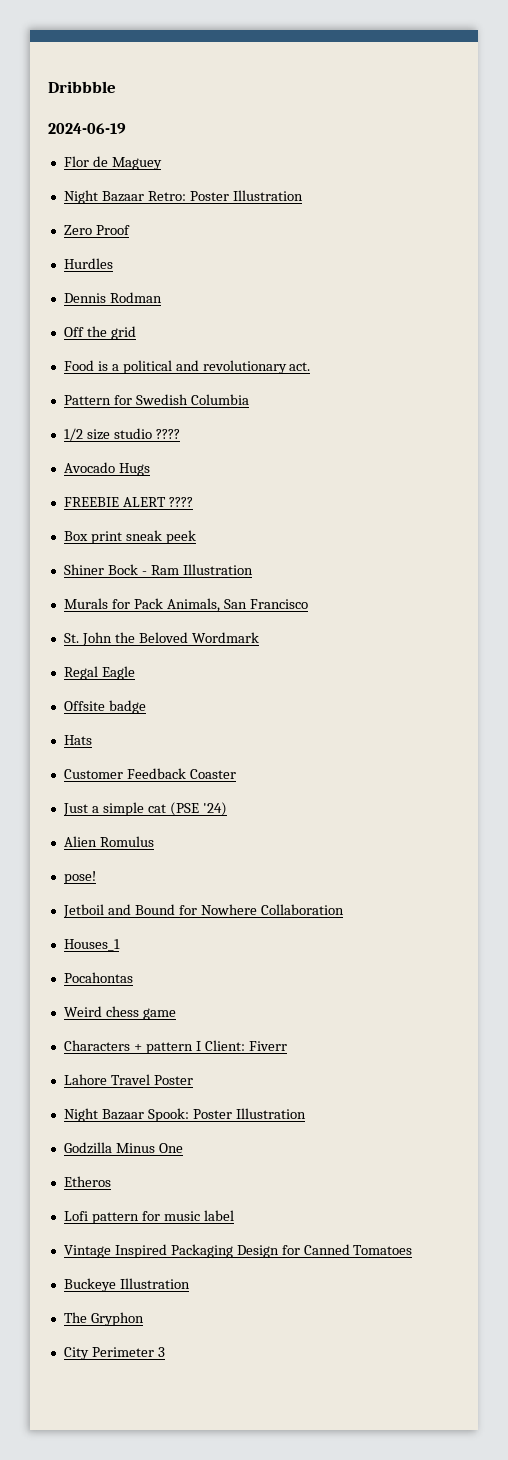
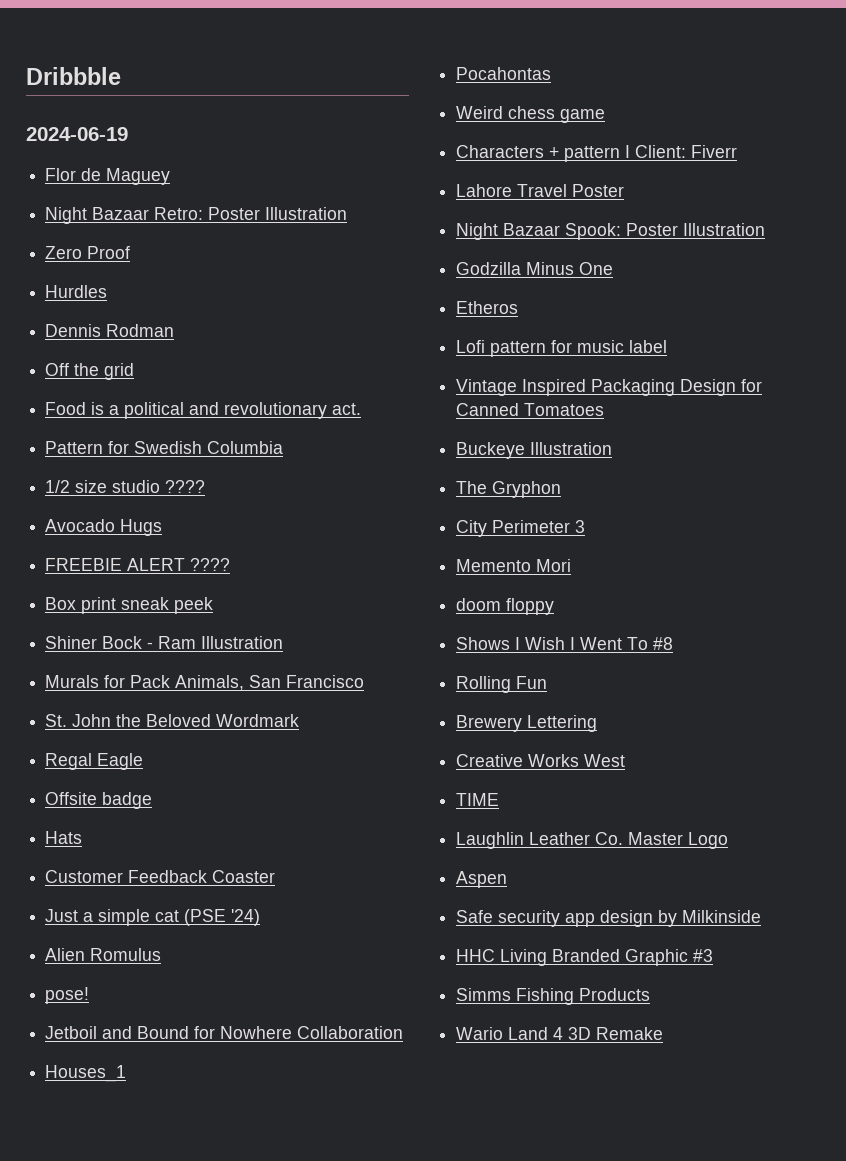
+ Memento Mori
+ doom floppy
+ Shows I Wish I Went To #8
+ Rolling Fun
+ Brewery Lettering
+ Creative Works West
+ TIME
+ Laughlin Leather Co. Master Logo
+ Aspen
+ Safe security app design by Milkinside
+ HHC Living Branded Graphic #3
+ Simms Fishing Products
+ Wario Land 4 3D Remake

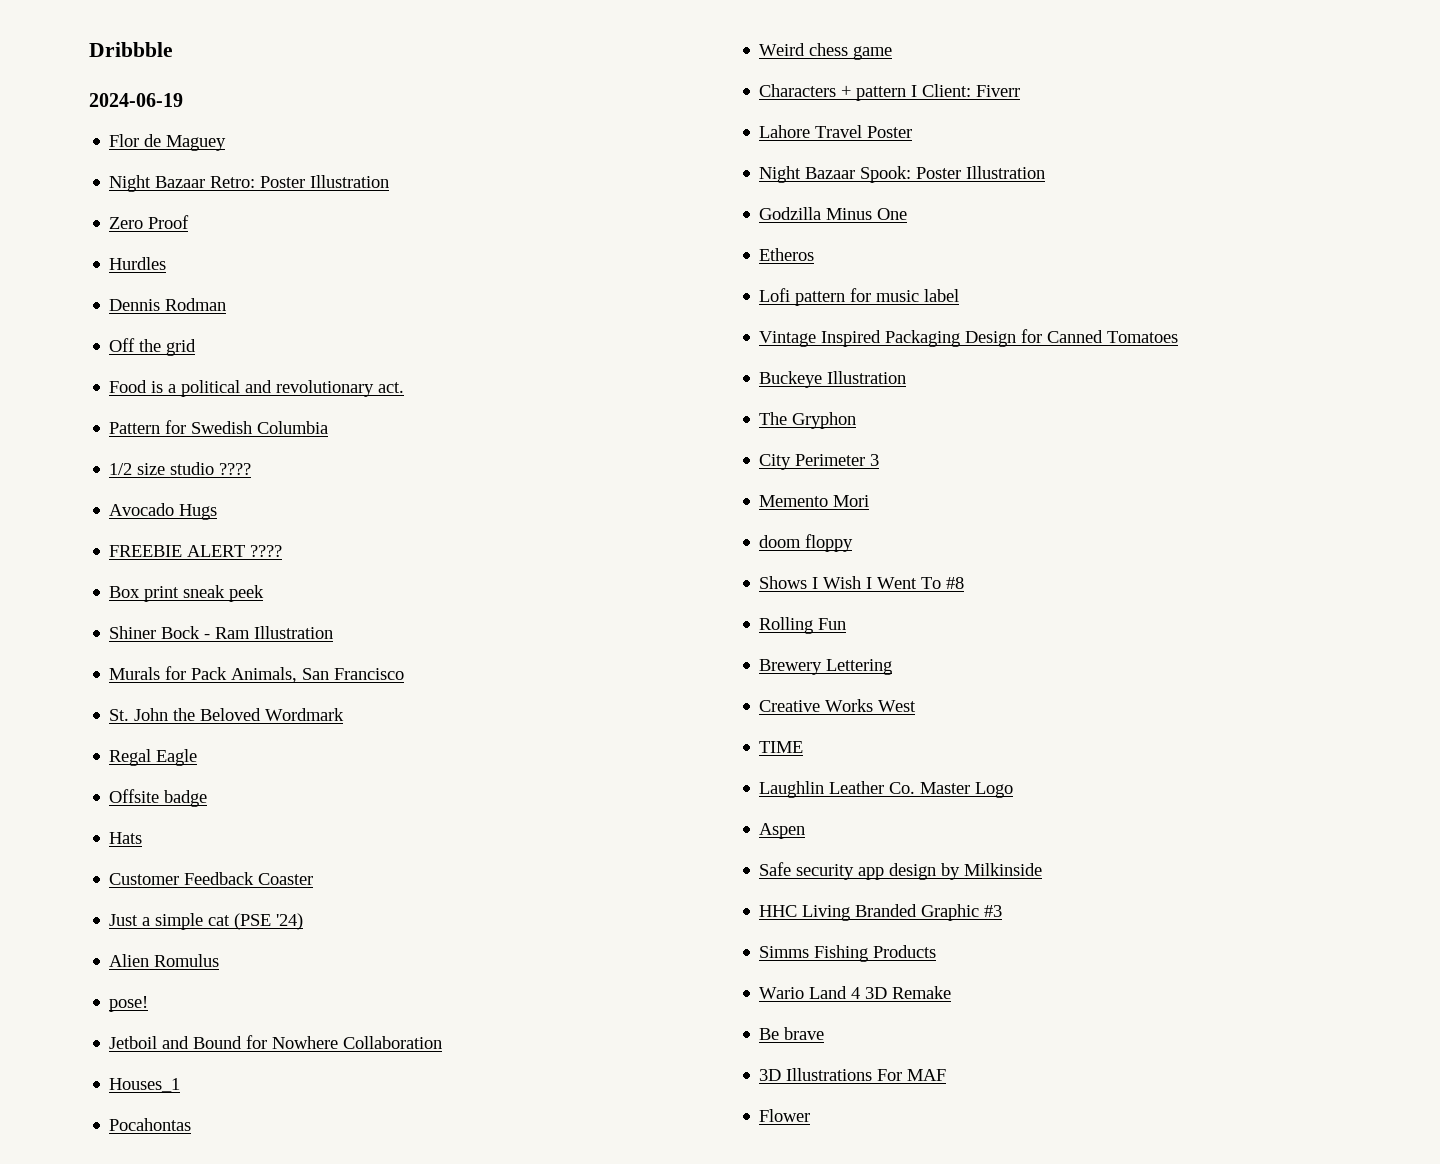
+ Be brave
+ 3D Illustrations For MAF
+ Flower

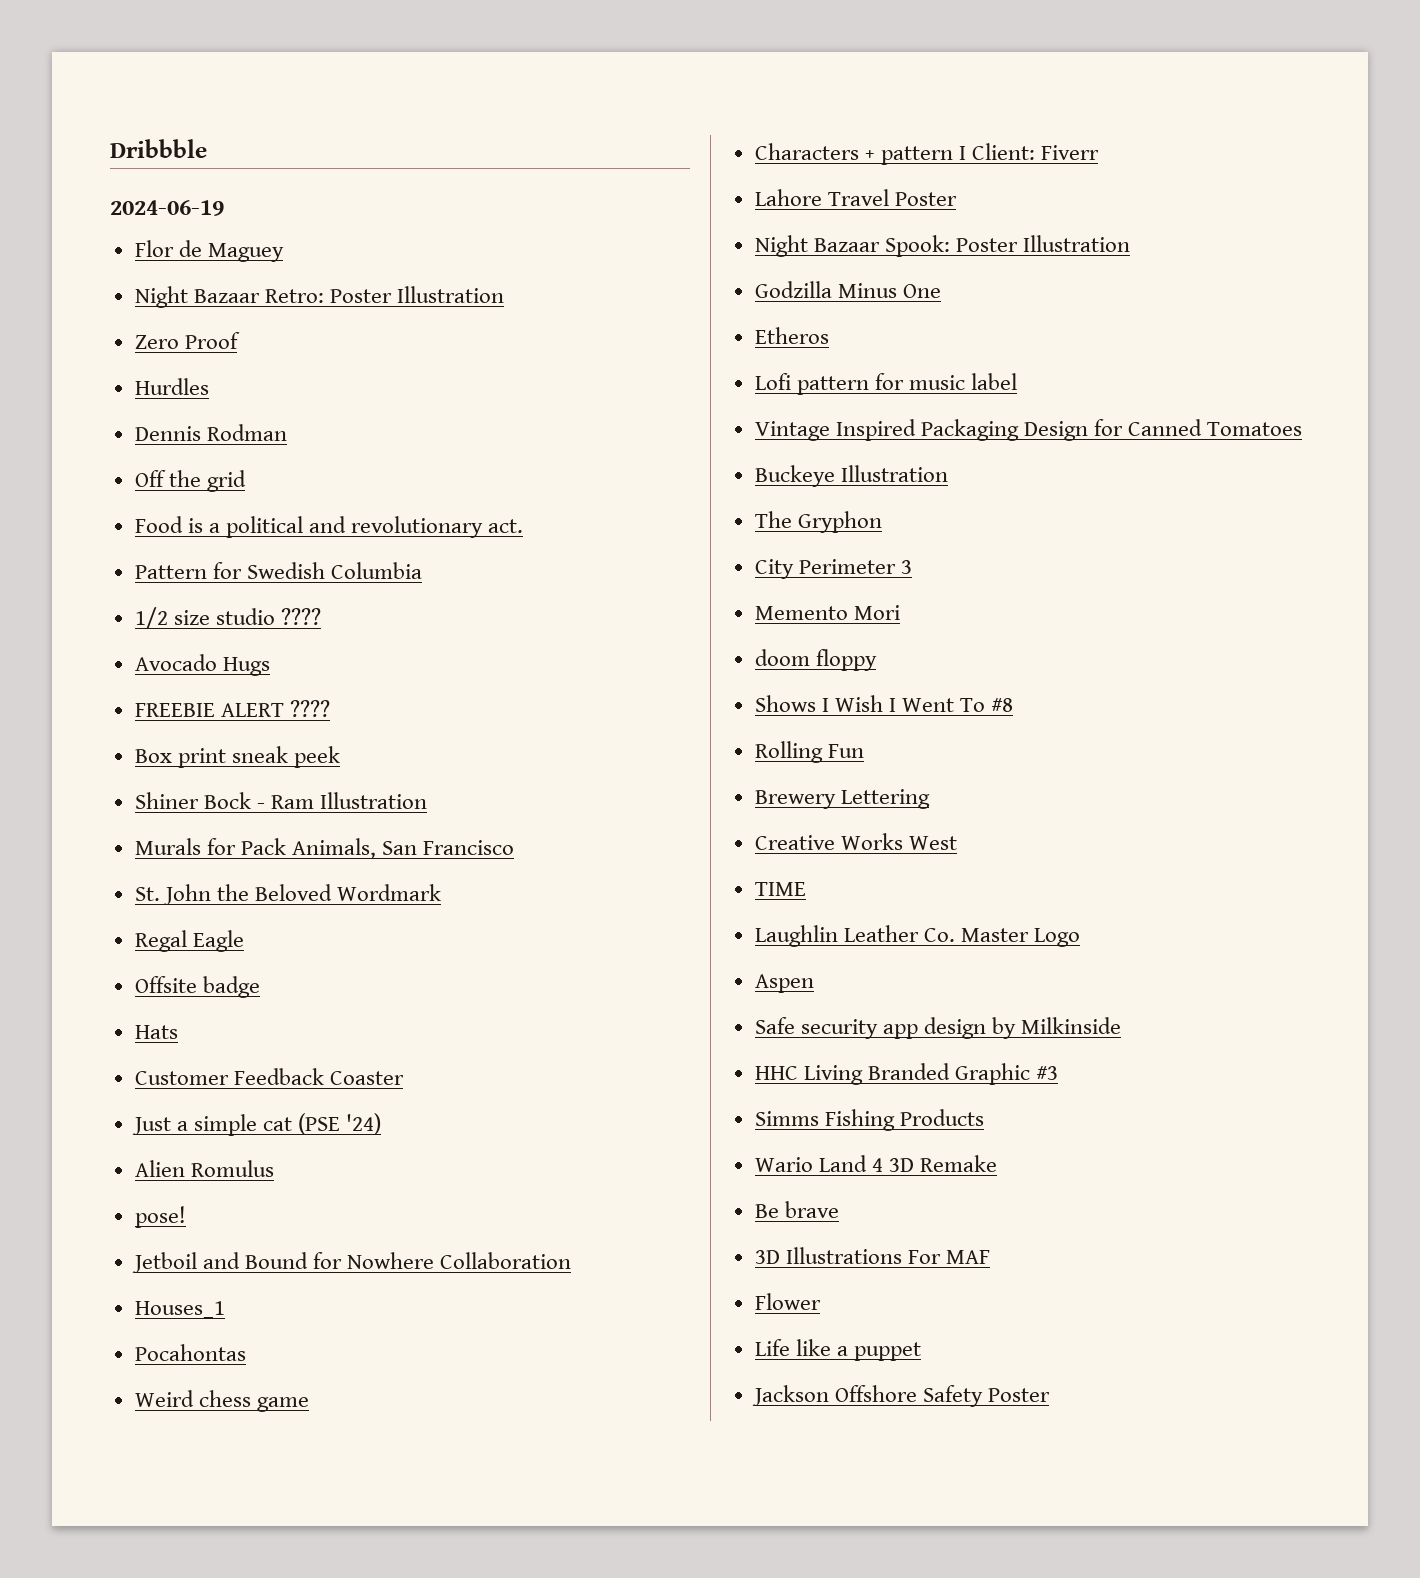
+ Life like a puppet
+ Jackson Offshore Safety Poster

